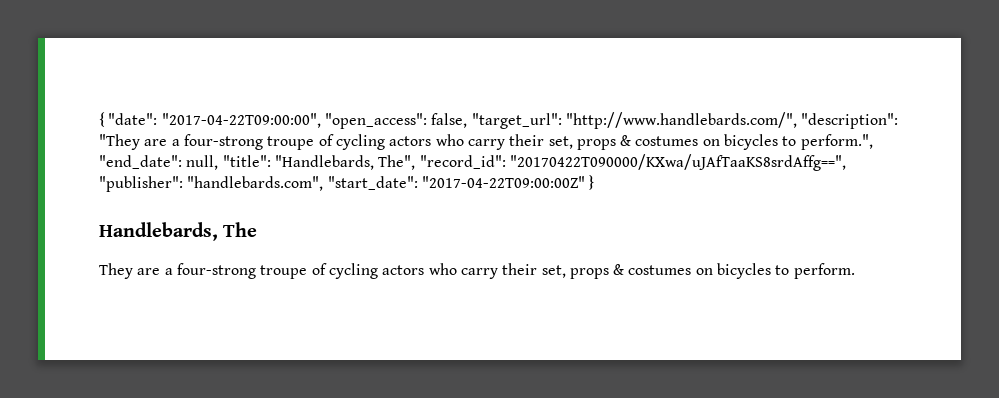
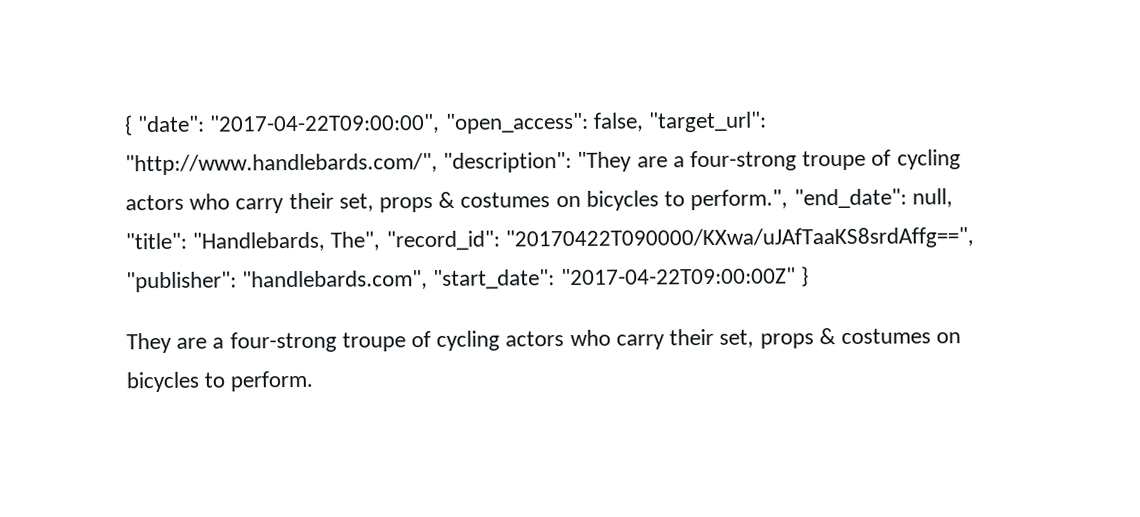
- Handlebards, The

